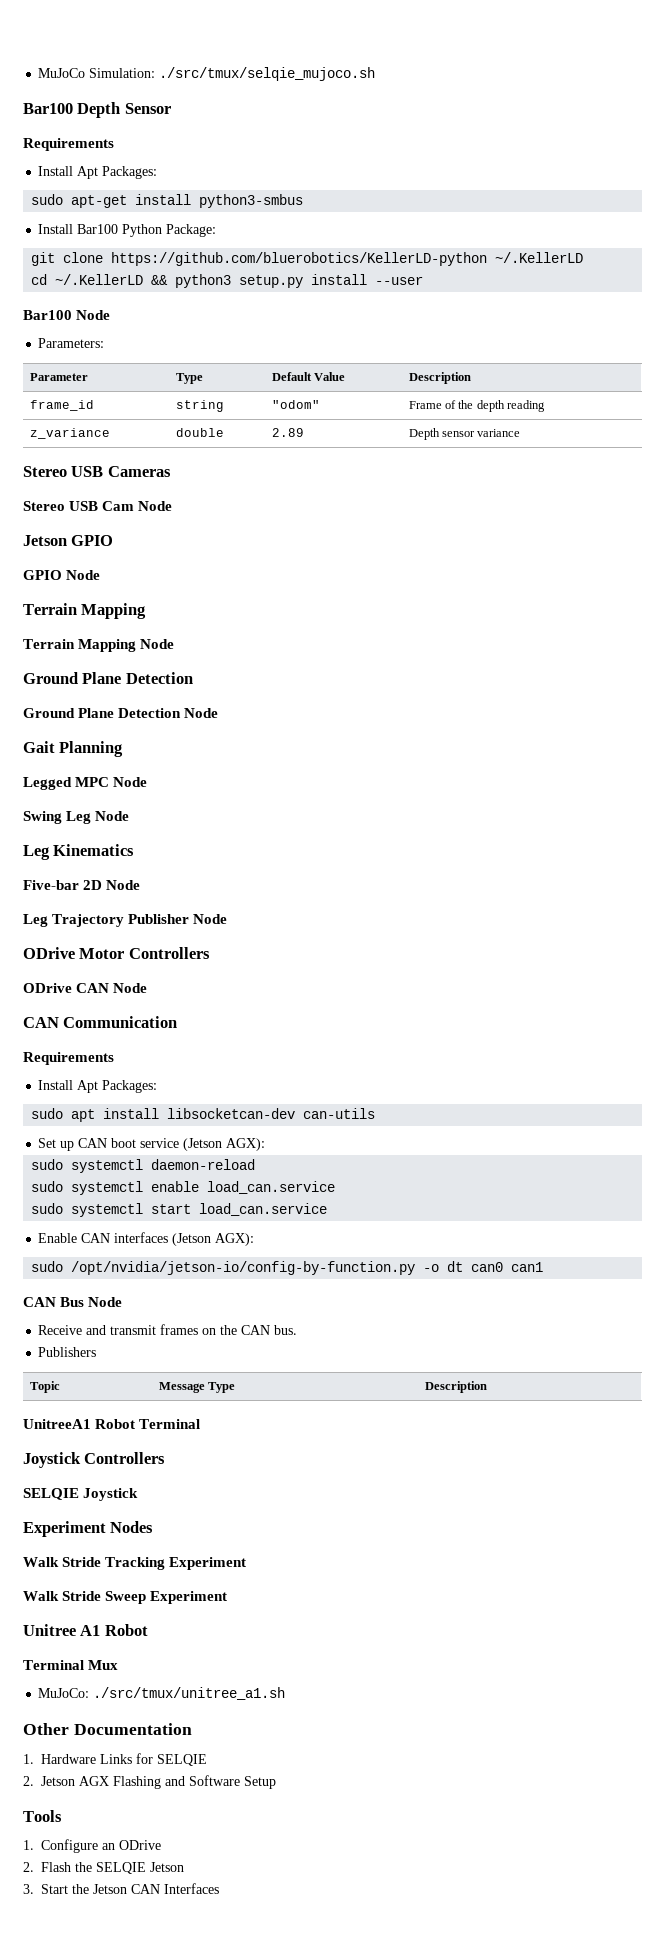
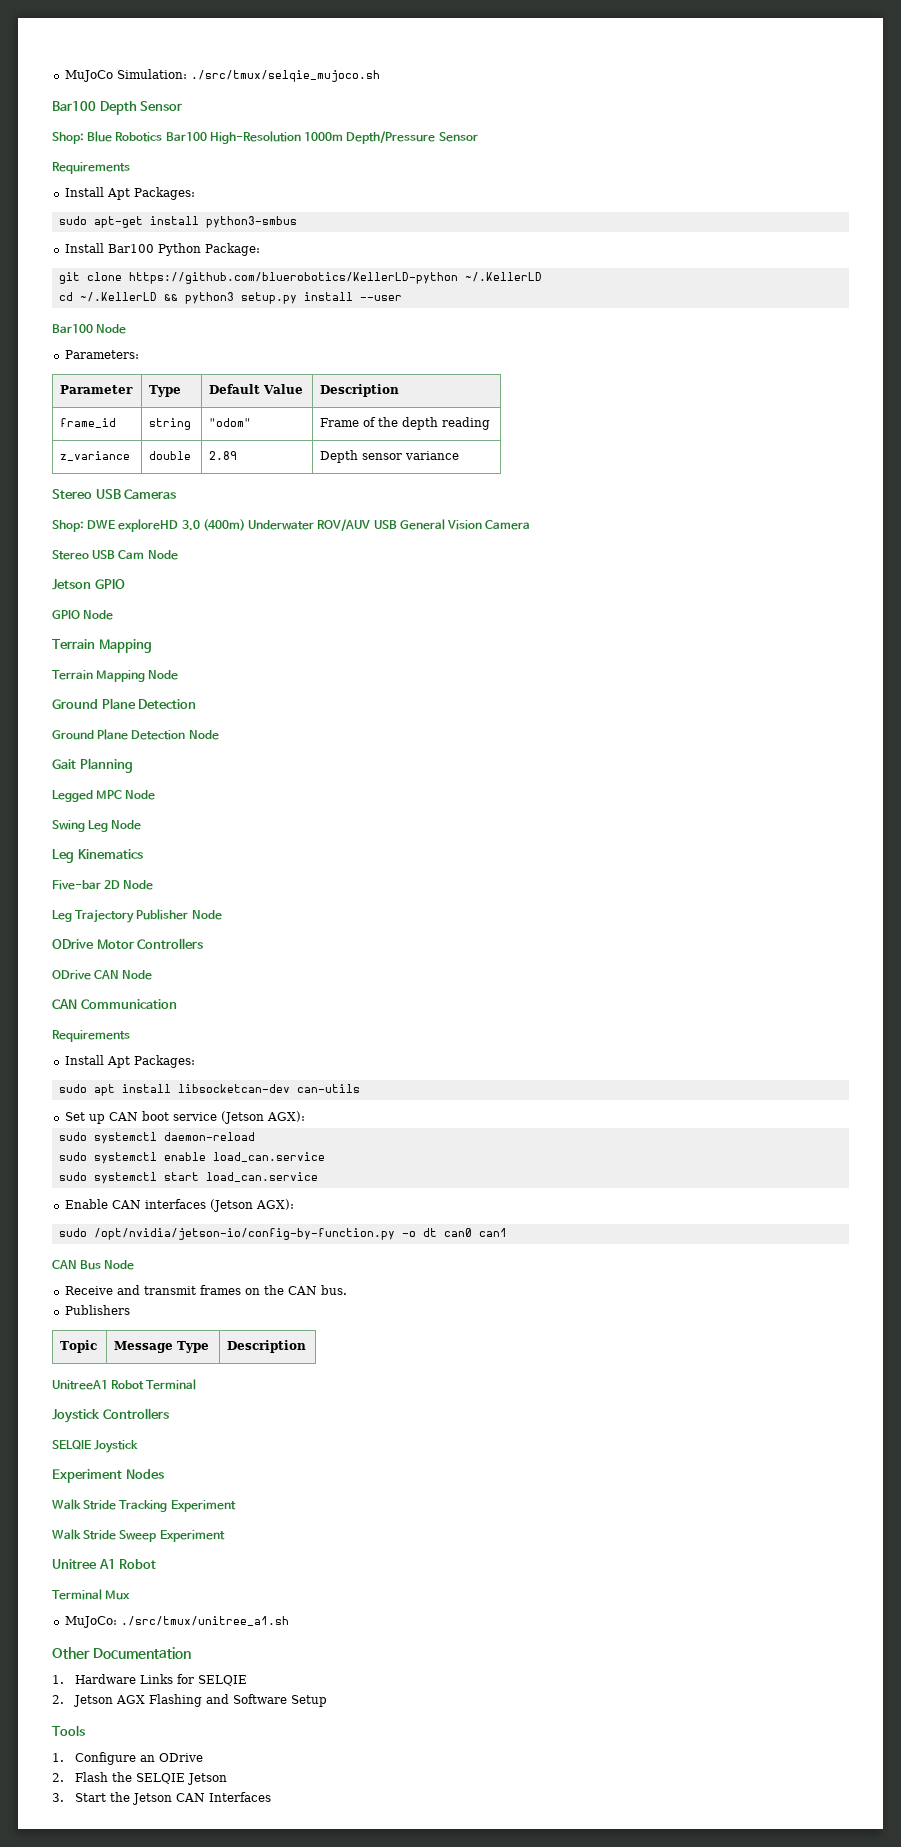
+ Shop: Blue Robotics Bar100 High-Resolution 1000m Depth/Pressure Sensor
+ Shop: DWE exploreHD 3.0 (400m) Underwater ROV/AUV USB General Vision Camera

